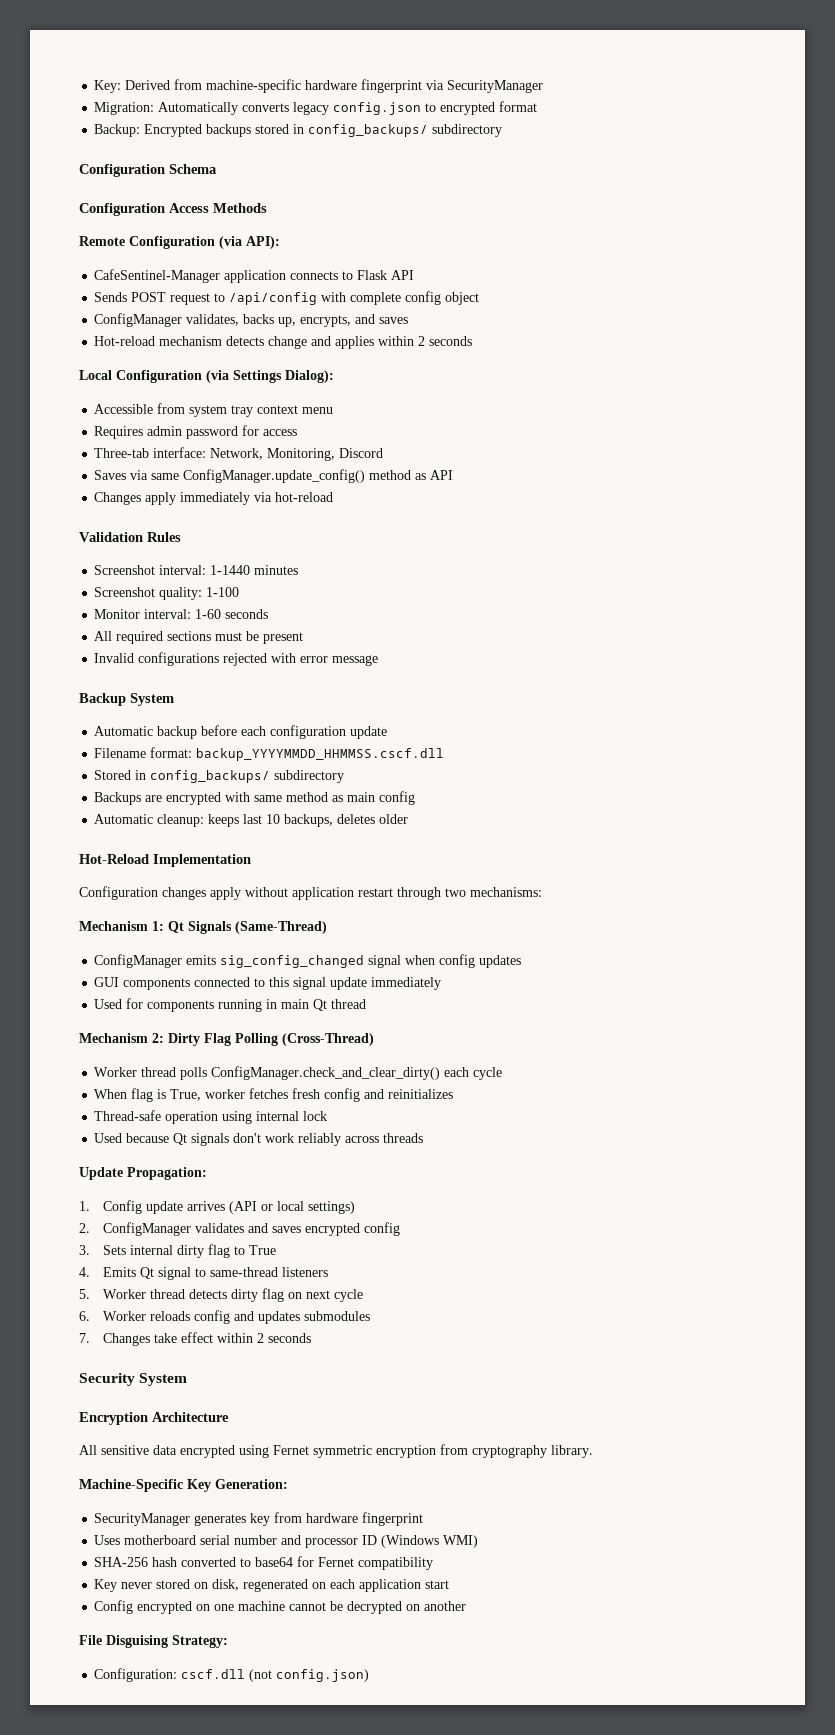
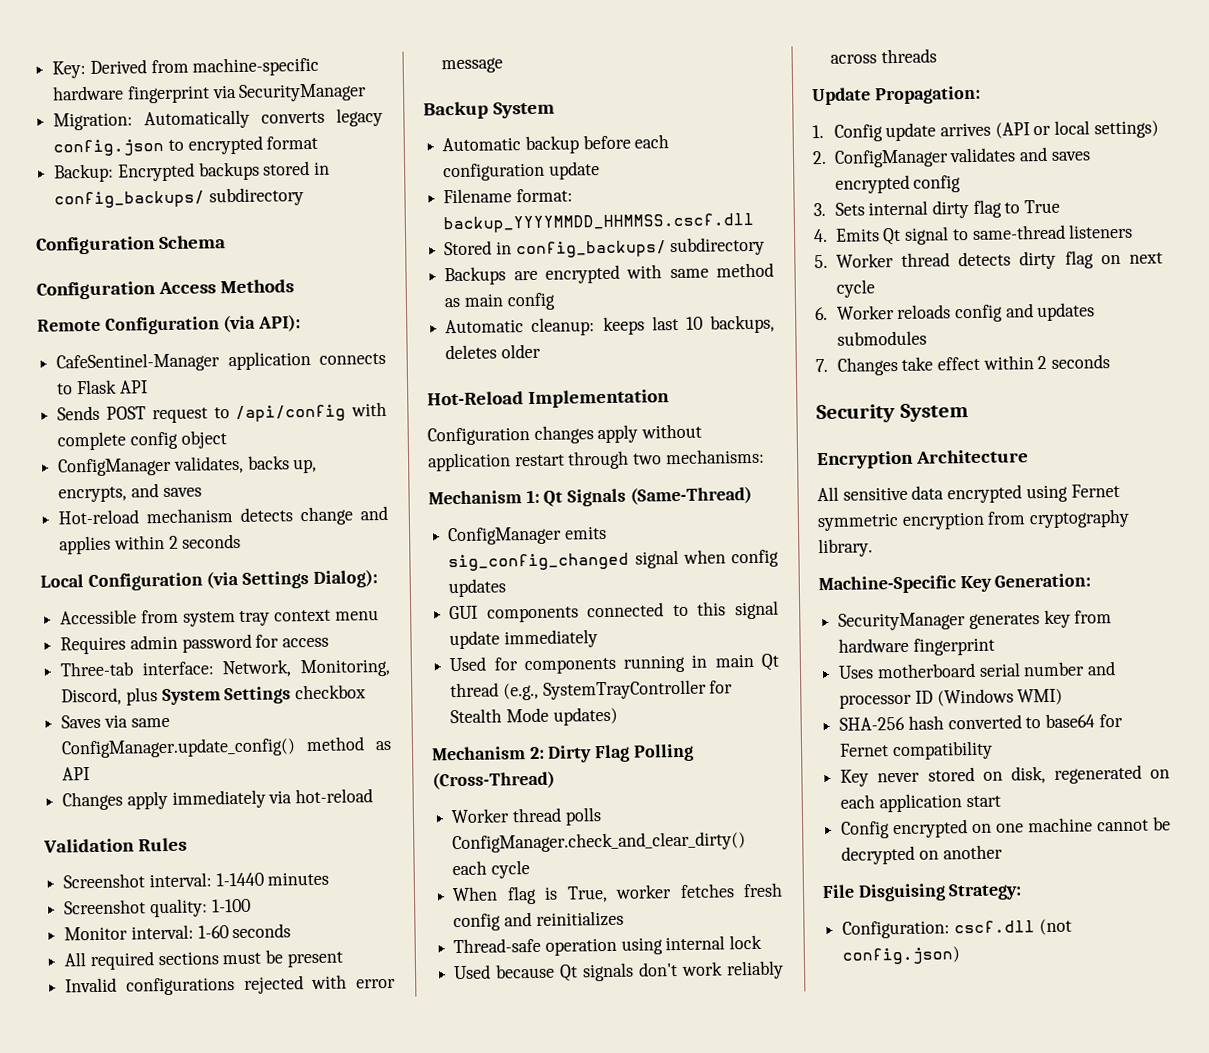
- Three-tab interface: Network, Monitoring, Discord
+ Three-tab interface: Network, Monitoring, Discord, plus System Settings checkbox
- Used for components running in main Qt thread
+ Used for components running in main Qt thread (e.g., SystemTrayController for Stealth Mode updates)

